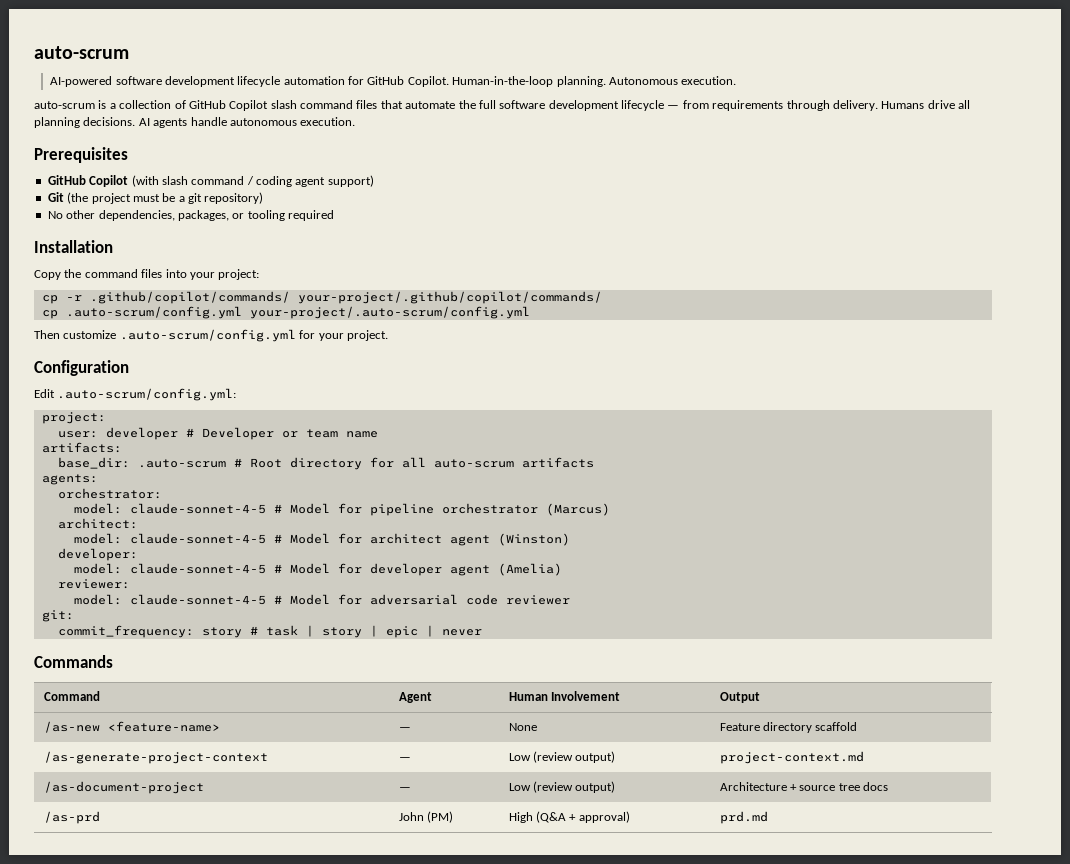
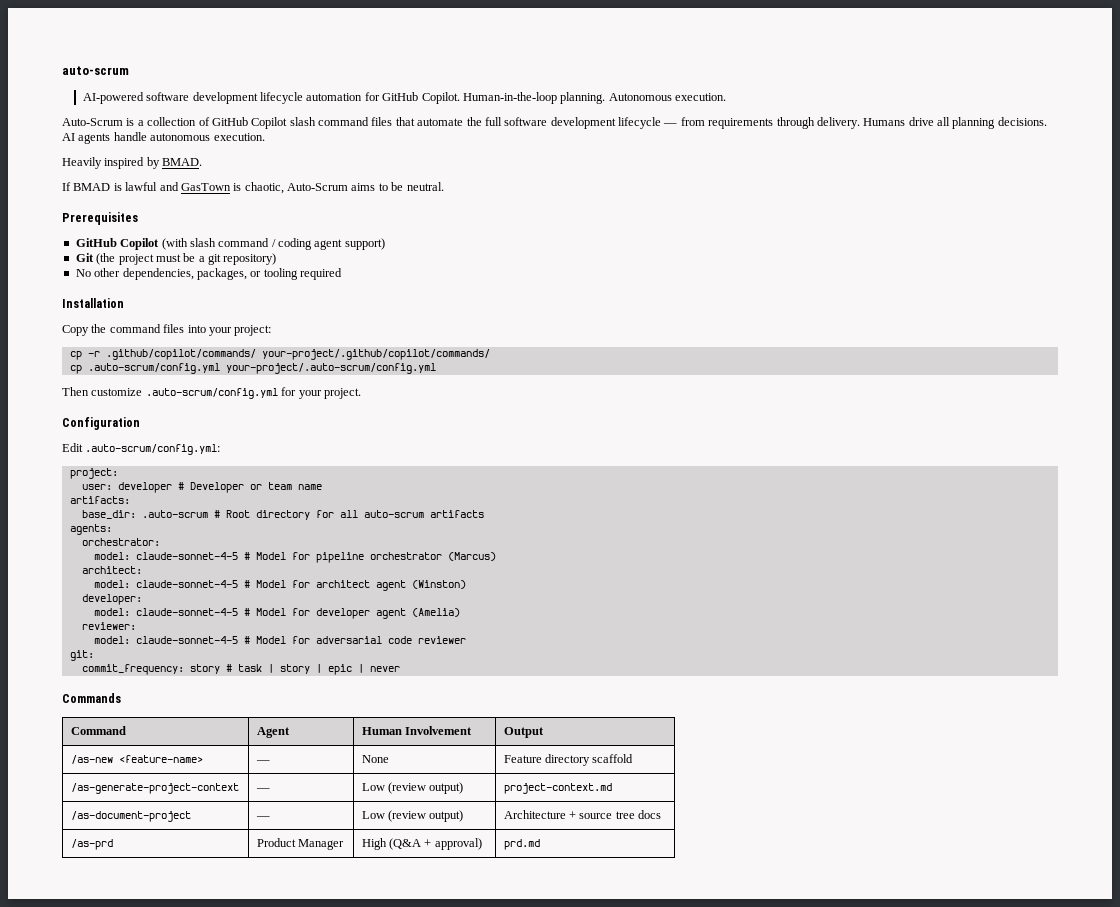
- auto-scrum is a collection of GitHub Copilot slash command files that automate the full software development lifecycle — from requirements through delivery.
+ Auto-Scrum is a collection of GitHub Copilot slash command files that automate the full software development lifecycle — from requirements through delivery.
+ Heavily inspired by BMAD.
+ If BMAD is lawful and GasTown is chaotic, Auto-Scrum aims to be neutral.
- /as-prd | John (PM) | High (Q&A + approval) | prd.md
+ /as-prd | Product Manager | High (Q&A + approval) | prd.md

